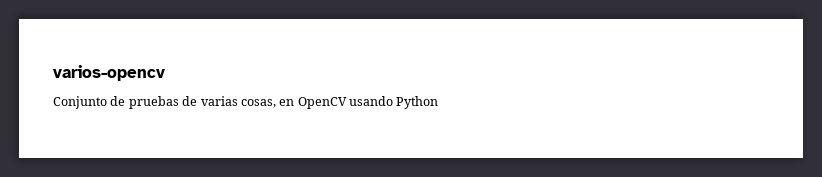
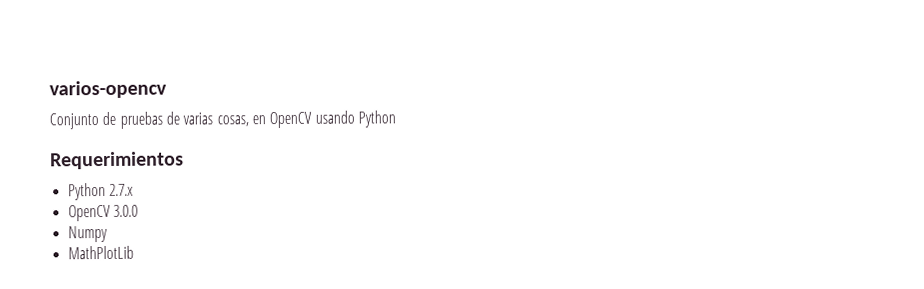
+ Requerimientos
+ Python 2.7.x
+ OpenCV 3.0.0
+ Numpy
+ MathPlotLib

